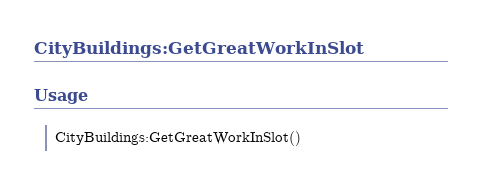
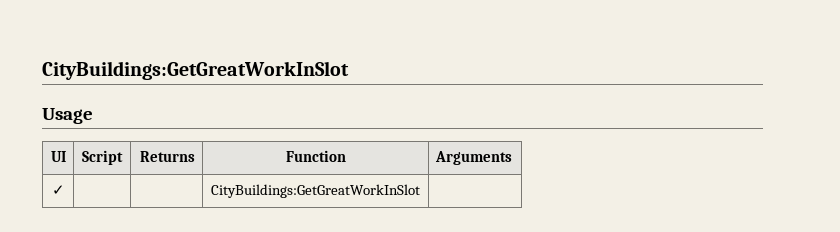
- CityBuildings:GetGreatWorkInSlot()
+ UI | Script | Returns | Function | Arguments
+ ✓ | | | CityBuildings:GetGreatWorkInSlot |

